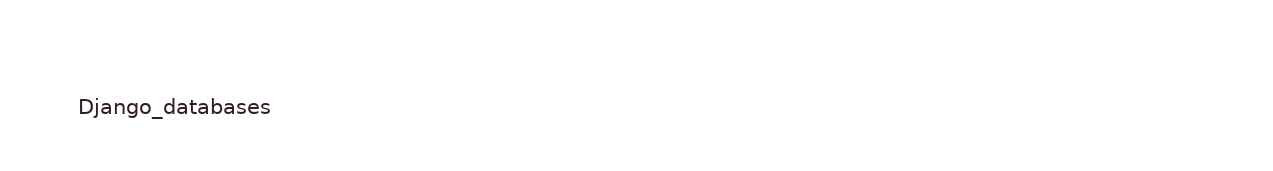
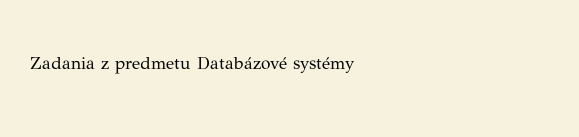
- Django_databases
+ Zadania z predmetu Databázové systémy

